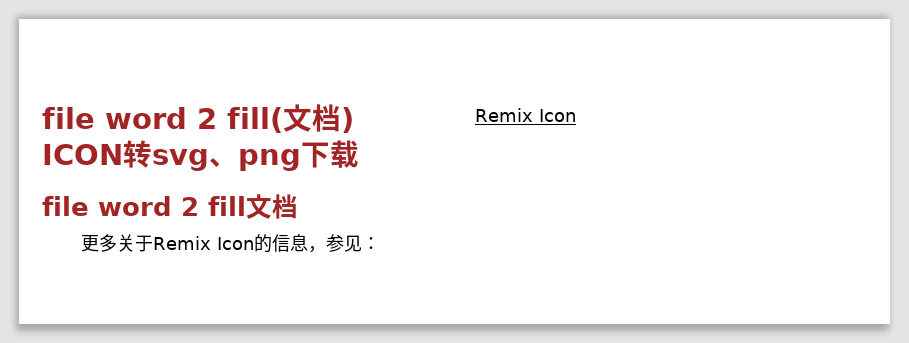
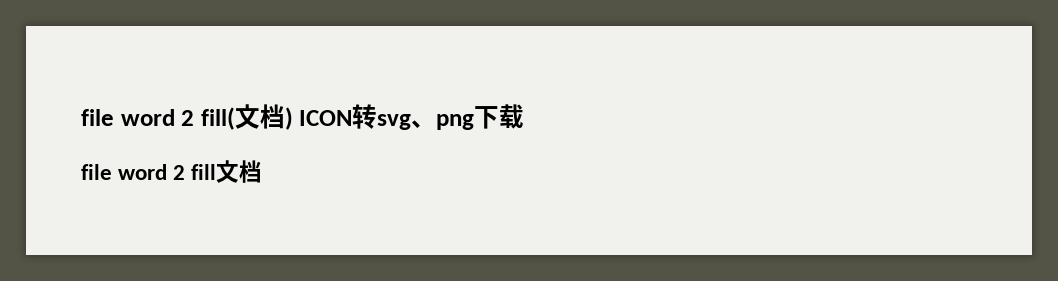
- 更多关于Remix Icon的信息，参见：Remix Icon

